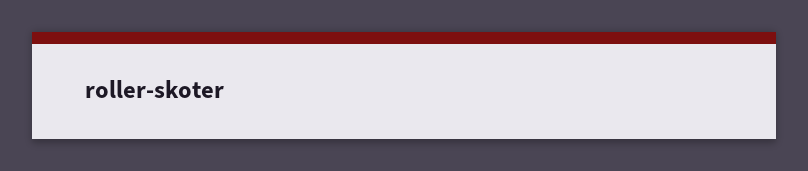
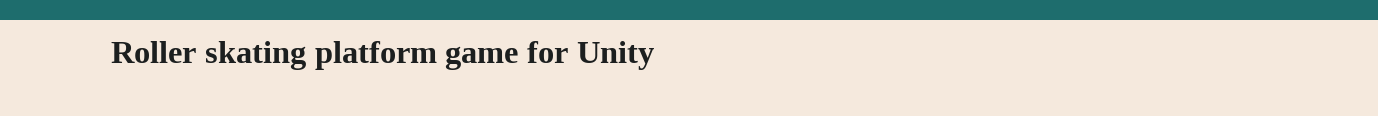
- roller-skoter
+ Roller skating platform game for Unity

